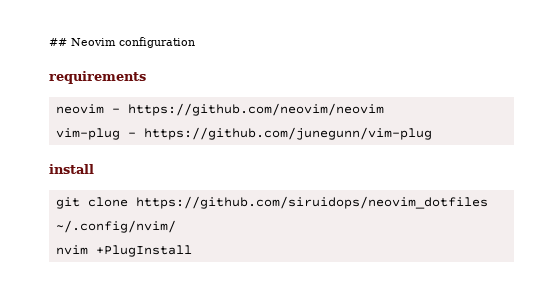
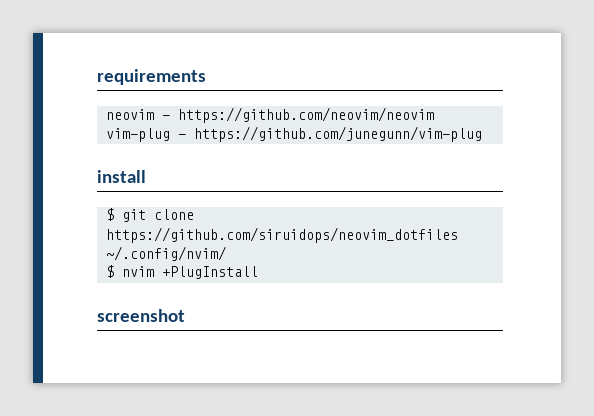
- ## Neovim configuration
- git clone https://github.com/siruidops/neovim_dotfiles ~/.config/nvim/
+ $ git clone https://github.com/siruidops/neovim_dotfiles ~/.config/nvim/
- nvim +PlugInstall
+ $ nvim +PlugInstall
+ screenshot

